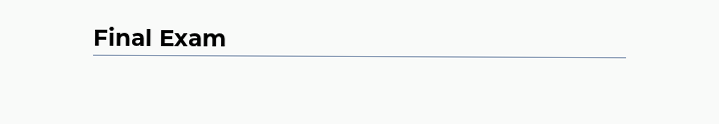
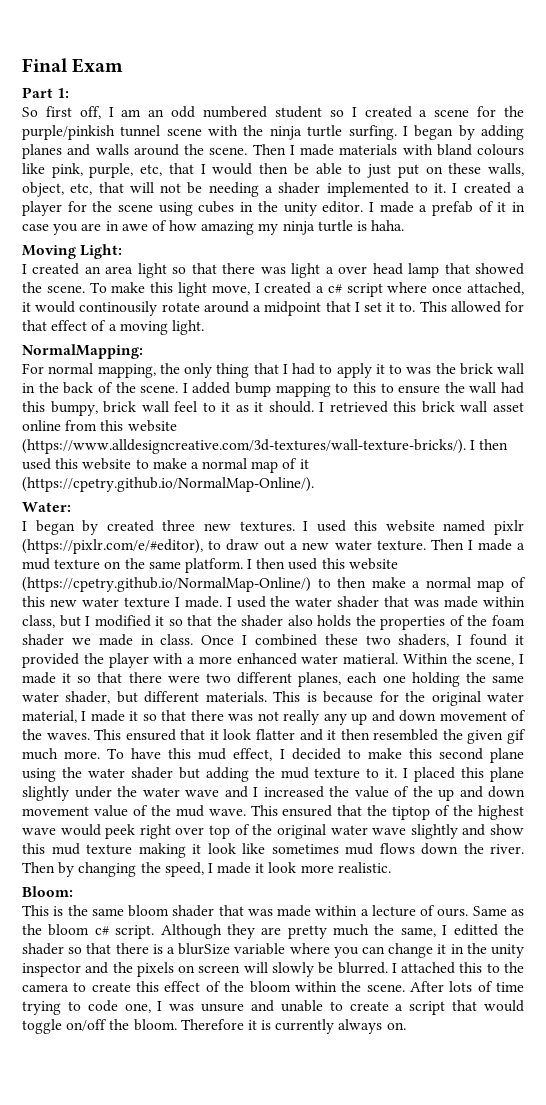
+ Part 1:
+ So first off, I am an odd numbered student so I created a scene for the purple/pinkish tunnel scene with the ninja turtle surfing. I began by adding planes and walls around the scene. Then I made materials with bland colours like pink, purple, etc, that I would then be able to just put on these walls, object, etc, that will not be needing a shader implemented to it. I created a player for the scene using cubes in the unity editor. I made a prefab of it in case you are in awe of how amazing my ninja turtle is haha.
+ Moving Light:
+ I created an area light so that there was light a over head lamp that showed the scene. To make this light move, I created a c# script where once attached, it would continousily rotate around a midpoint that I set it to. This allowed for that effect of a moving light.
+ NormalMapping:
+ For normal mapping, the only thing that I had to apply it to was the brick wall in the back of the scene. I added bump mapping to this to ensure the wall had this bumpy, brick wall feel to it as it should. I retrieved this brick wall asset online from this website (https://www.alldesigncreative.com/3d-textures/wall-texture-bricks/). I then used this website to make a normal map of it (https://cpetry.github.io/NormalMap-Online/).
+ Water:
+ I began by created three new textures. I used this website named pixlr (https://pixlr.com/e/#editor), to draw out a new water texture. Then I made a mud texture on the same platform. I then used this website (https://cpetry.github.io/NormalMap-Online/) to then make a normal map of this new water texture I made. I used the water shader that was made within class, but I modified it so that the shader also holds the properties of the foam shader we made in class. Once I combined these two shaders, I found it provided the player with a more enhanced water matieral. Within the scene, I made it so that there were two different planes, each one holding the same water shader, but different materials. This is because for the original water material, I made it so that there was not really any up and down movement of the waves. This ensured that it look flatter and it then resembled the given gif much more. To have this mud effect, I decided to make this second plane using the water shader but adding the mud texture to it. I placed this plane slightly under the water wave and I increased the value of the up and down movement value of the mud wave. This ensured that the tiptop of the highest wave would peek right over top of the original water wave slightly and show this mud texture making it look like sometimes mud flows down the river. Then by changing the speed, I made it look more realistic.
+ Bloom:
+ This is the same bloom shader that was made within a lecture of ours. Same as the bloom c# script. Although they are pretty much the same, I editted the shader so that there is a blurSize variable where you can change it in the unity inspector and the pixels on screen will slowly be blurred. I attached this to the camera to create this effect of the bloom within the scene. After lots of time trying to code one, I was unsure and unable to create a script that would toggle on/off the bloom. Therefore it is currently always on.

